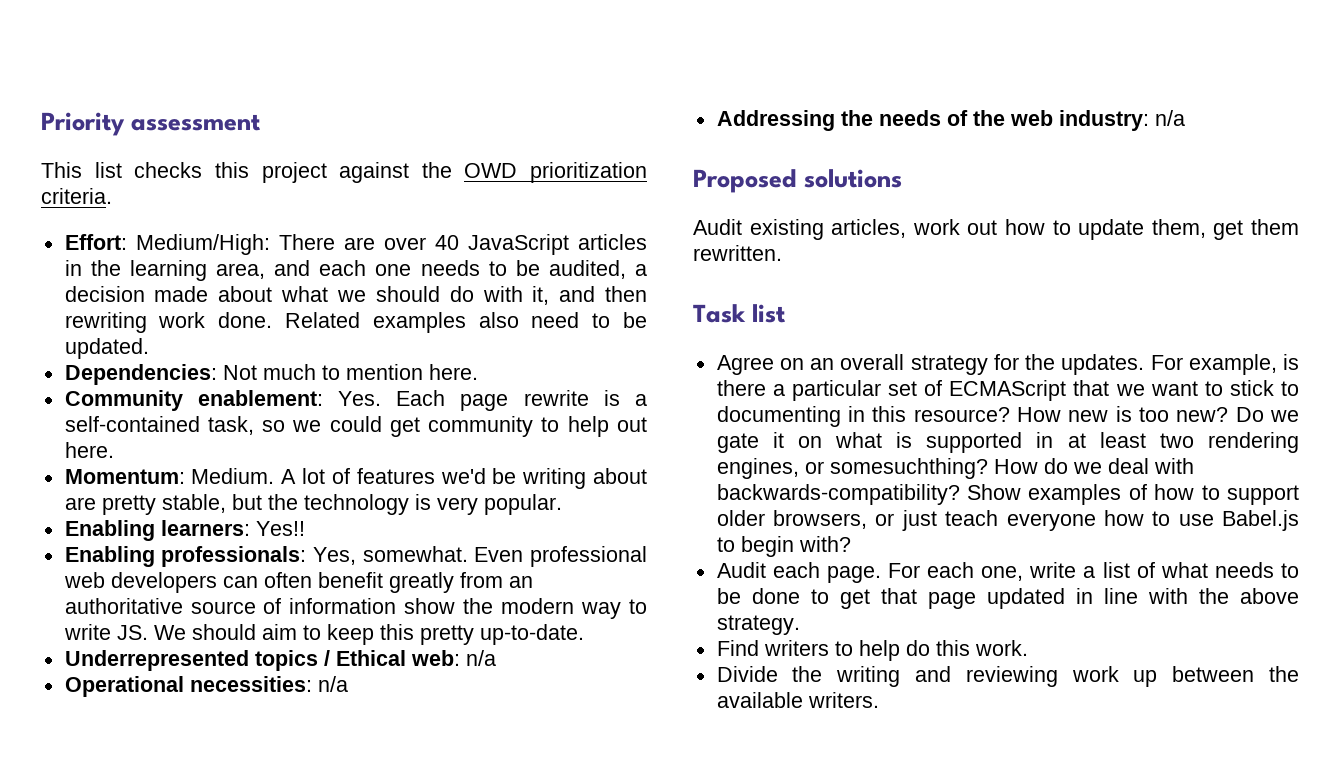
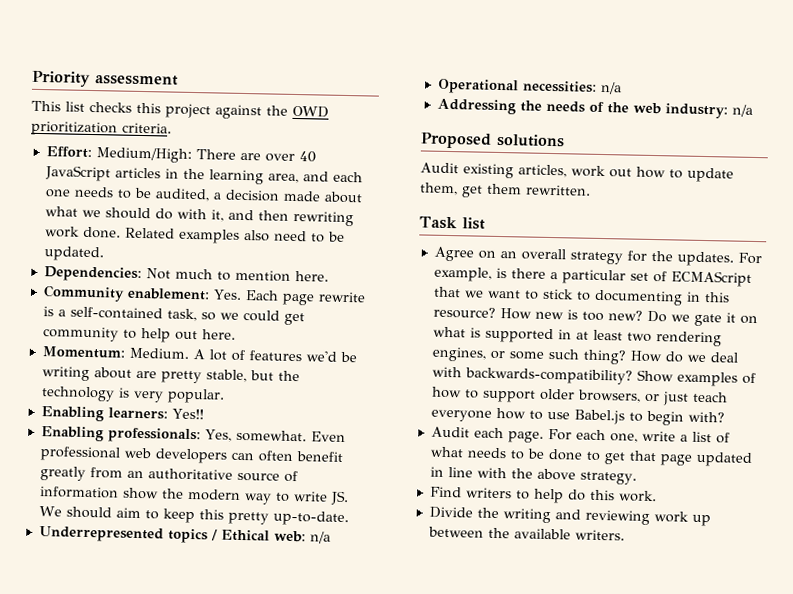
- Do we gate it on what is supported in at least two rendering engines, or somesuchthing?
+ Do we gate it on what is supported in at least two rendering engines, or some such thing?

